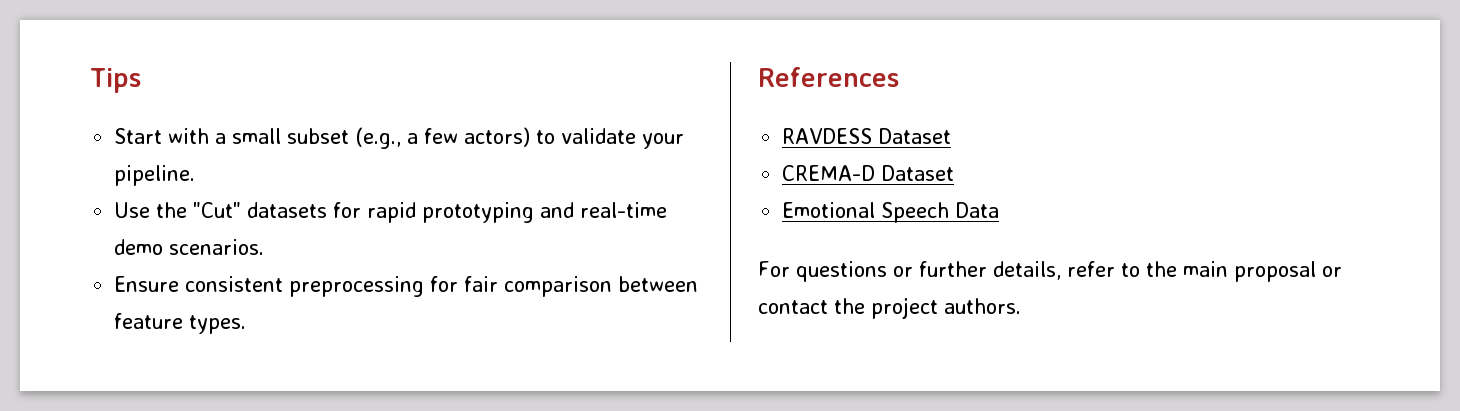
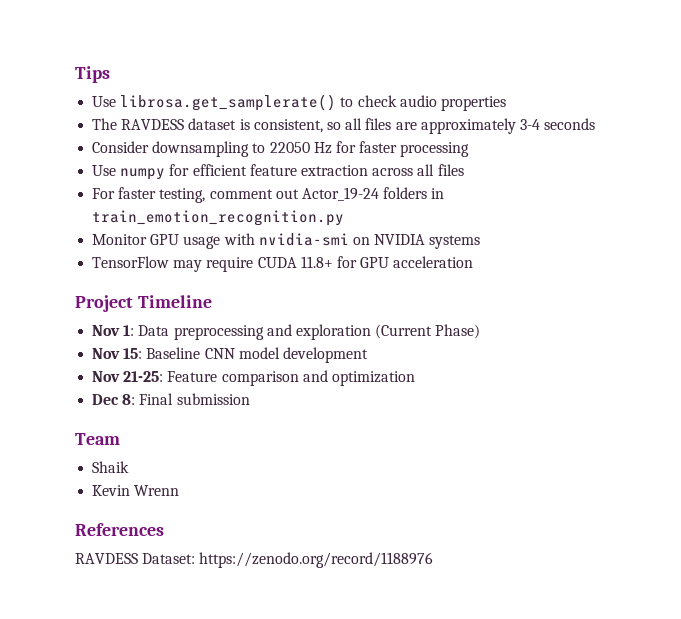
- Start with a small subset (e.g., a few actors) to validate your pipeline.
- Use the "Cut" datasets for rapid prototyping and real-time demo scenarios.
- Ensure consistent preprocessing for fair comparison between feature types.
+ Use librosa.get_samplerate() to check audio properties
+ The RAVDESS dataset is consistent, so all files are approximately 3-4 seconds
+ Consider downsampling to 22050 Hz for faster processing
+ Use numpy for efficient feature extraction across all files
+ For faster testing, comment out Actor_19-24 folders in train_emotion_recognition.py
+ Monitor GPU usage with nvidia-smi on NVIDIA systems
+ TensorFlow may require CUDA 11.8+ for GPU acceleration
+ Project Timeline
+ Nov 1: Data preprocessing and exploration (Current Phase)
+ Nov 15: Baseline CNN model development
+ Nov 21-25: Feature comparison and optimization
+ Dec 8: Final submission
+ Team
+ Shaik
+ Kevin Wrenn
  References
- RAVDESS Dataset
- CREMA-D Dataset
- Emotional Speech Data
- For questions or further details, refer to the main proposal or contact the project authors.
+ RAVDESS Dataset: https://zenodo.org/record/1188976

